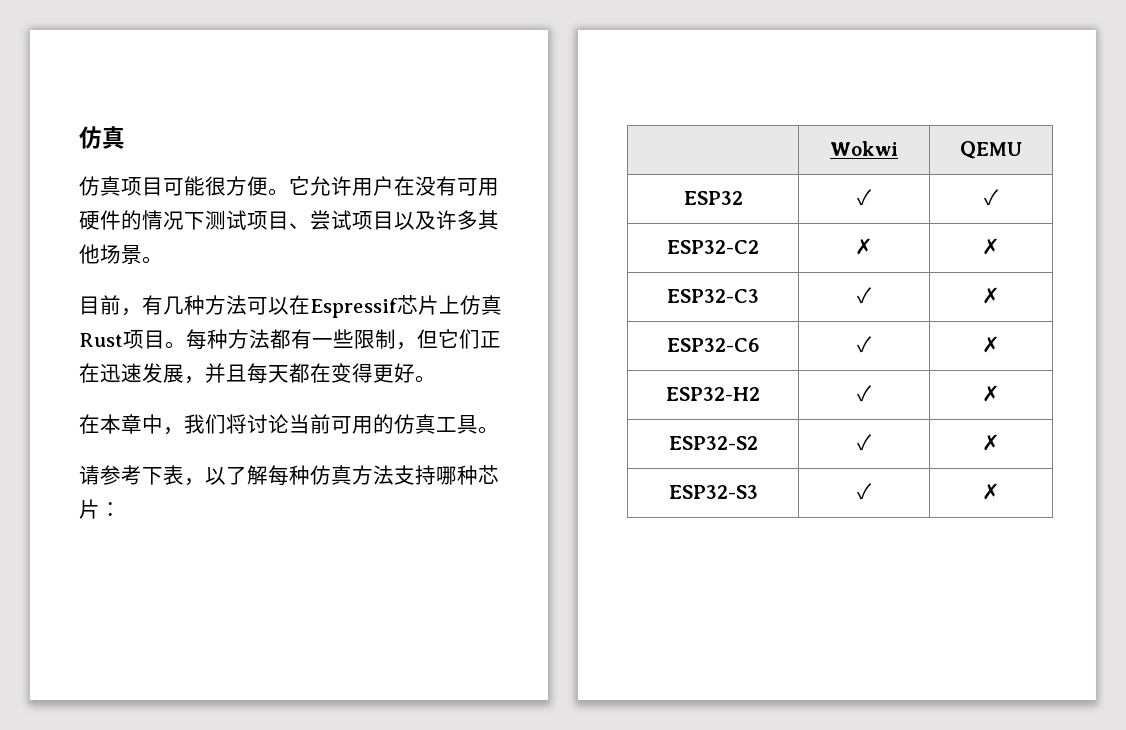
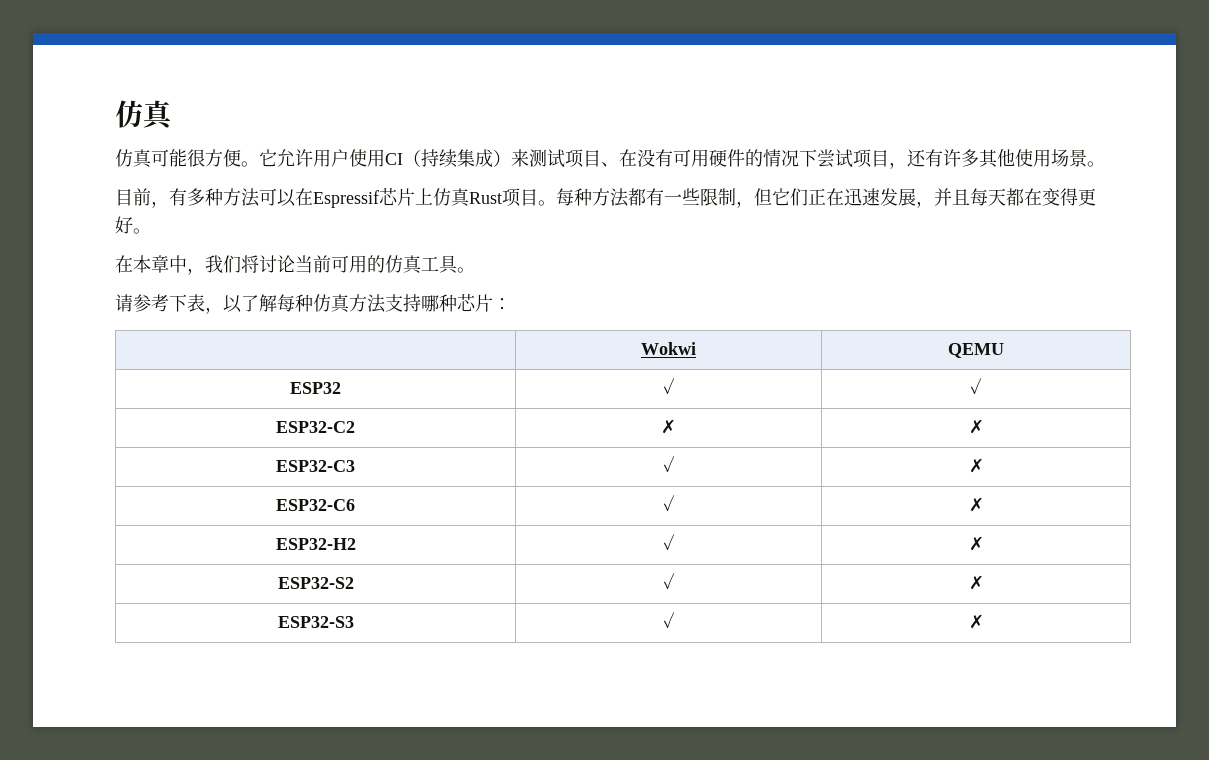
- 仿真项目可能很方便。
+ 仿真可能很方便。
- 它允许用户在没有可用硬件的情况下测试项目、尝试项目以及许多其他场景。
+ 它允许用户使用CI（持续集成）来测试项目、在没有可用硬件的情况下尝试项目，还有许多其他使用场景。
- 目前，有几种方法可以在Espressif芯片上仿真Rust项目。
+ 目前，有多种方法可以在Espressif芯片上仿真Rust项目。

